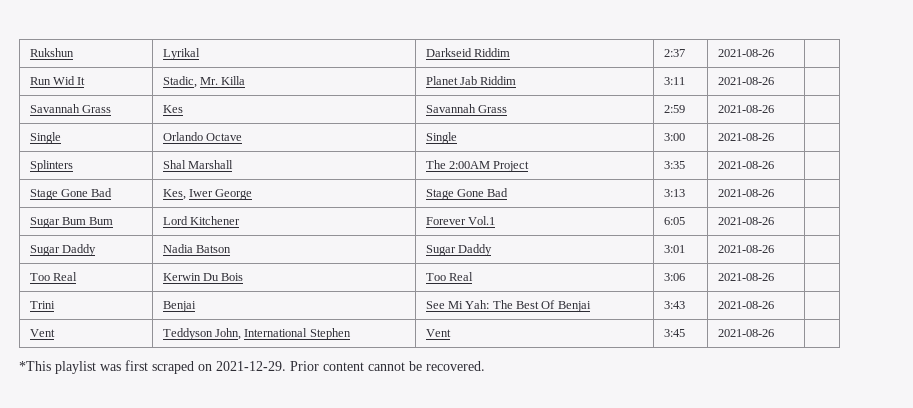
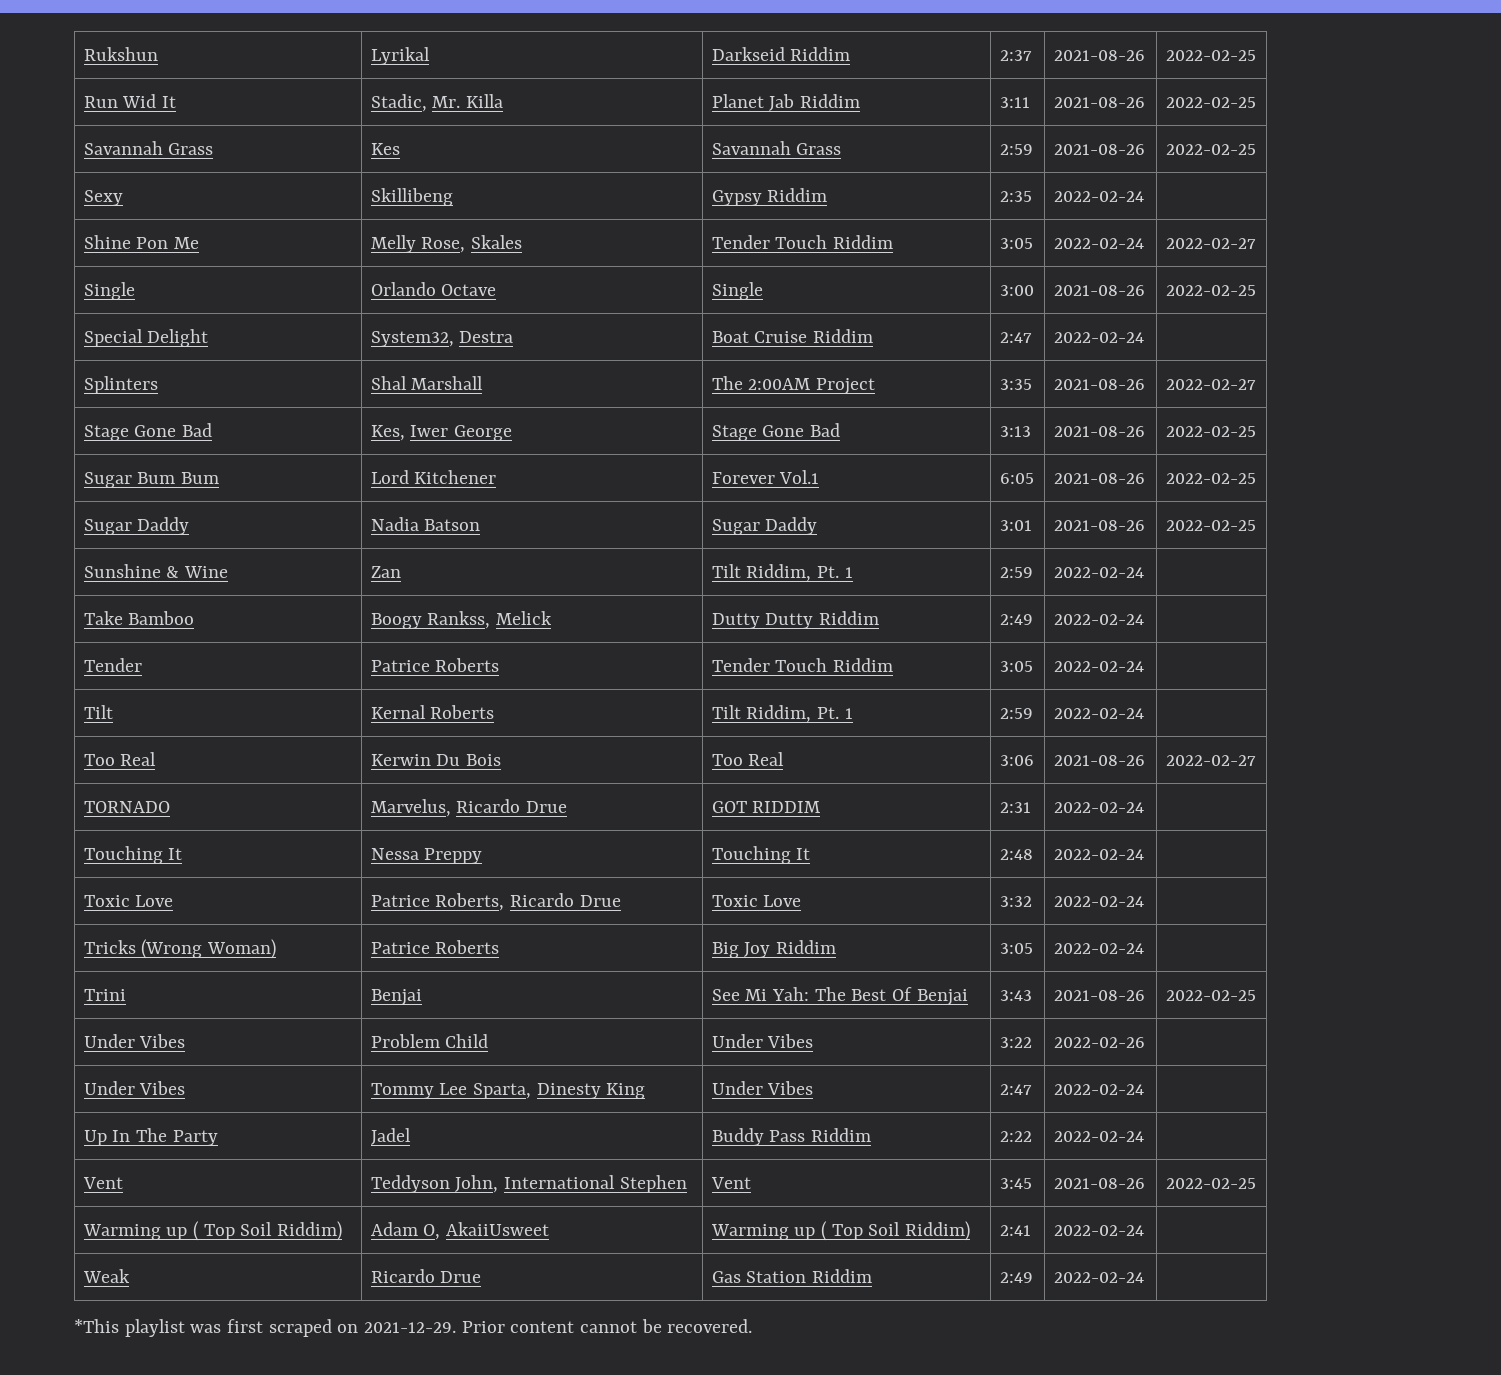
- Rukshun | Lyrikal | Darkseid Riddim | 2:37 | 2021-08-26 |
+ Rukshun | Lyrikal | Darkseid Riddim | 2:37 | 2021-08-26 | 2022-02-25
- Run Wid It | Stadic, Mr. Killa | Planet Jab Riddim | 3:11 | 2021-08-26 |
+ Run Wid It | Stadic, Mr. Killa | Planet Jab Riddim | 3:11 | 2021-08-26 | 2022-02-25
- Savannah Grass | Kes | Savannah Grass | 2:59 | 2021-08-26 |
+ Savannah Grass | Kes | Savannah Grass | 2:59 | 2021-08-26 | 2022-02-25
+ Sexy | Skillibeng | Gypsy Riddim | 2:35 | 2022-02-24 |
+ Shine Pon Me | Melly Rose, Skales | Tender Touch Riddim | 3:05 | 2022-02-24 | 2022-02-27
- Single | Orlando Octave | Single | 3:00 | 2021-08-26 |
+ Single | Orlando Octave | Single | 3:00 | 2021-08-26 | 2022-02-25
+ Special Delight | System32, Destra | Boat Cruise Riddim | 2:47 | 2022-02-24 |
- Splinters | Shal Marshall | The 2:00AM Project | 3:35 | 2021-08-26 |
+ Splinters | Shal Marshall | The 2:00AM Project | 3:35 | 2021-08-26 | 2022-02-27
- Stage Gone Bad | Kes, Iwer George | Stage Gone Bad | 3:13 | 2021-08-26 |
+ Stage Gone Bad | Kes, Iwer George | Stage Gone Bad | 3:13 | 2021-08-26 | 2022-02-25
- Sugar Bum Bum | Lord Kitchener | Forever Vol.1 | 6:05 | 2021-08-26 |
+ Sugar Bum Bum | Lord Kitchener | Forever Vol.1 | 6:05 | 2021-08-26 | 2022-02-25
- Sugar Daddy | Nadia Batson | Sugar Daddy | 3:01 | 2021-08-26 |
+ Sugar Daddy | Nadia Batson | Sugar Daddy | 3:01 | 2021-08-26 | 2022-02-25
+ Sunshine & Wine | Zan | Tilt Riddim, Pt. 1 | 2:59 | 2022-02-24 |
+ Take Bamboo | Boogy Rankss, Melick | Dutty Dutty Riddim | 2:49 | 2022-02-24 |
+ Tender | Patrice Roberts | Tender Touch Riddim | 3:05 | 2022-02-24 |
+ Tilt | Kernal Roberts | Tilt Riddim, Pt. 1 | 2:59 | 2022-02-24 |
- Too Real | Kerwin Du Bois | Too Real | 3:06 | 2021-08-26 |
+ Too Real | Kerwin Du Bois | Too Real | 3:06 | 2021-08-26 | 2022-02-27
+ TORNADO | Marvelus, Ricardo Drue | GOT RIDDIM | 2:31 | 2022-02-24 |
+ Touching It | Nessa Preppy | Touching It | 2:48 | 2022-02-24 |
+ Toxic Love | Patrice Roberts, Ricardo Drue | Toxic Love | 3:32 | 2022-02-24 |
+ Tricks (Wrong Woman) | Patrice Roberts | Big Joy Riddim | 3:05 | 2022-02-24 |
- Trini | Benjai | See Mi Yah: The Best Of Benjai | 3:43 | 2021-08-26 |
+ Trini | Benjai | See Mi Yah: The Best Of Benjai | 3:43 | 2021-08-26 | 2022-02-25
+ Under Vibes | Problem Child | Under Vibes | 3:22 | 2022-02-26 |
+ Under Vibes | Tommy Lee Sparta, Dinesty King | Under Vibes | 2:47 | 2022-02-24 |
+ Up In The Party | Jadel | Buddy Pass Riddim | 2:22 | 2022-02-24 |
- Vent | Teddyson John, International Stephen | Vent | 3:45 | 2021-08-26 |
+ Vent | Teddyson John, International Stephen | Vent | 3:45 | 2021-08-26 | 2022-02-25
+ Warming up ( Top Soil Riddim) | Adam O, AkaiiUsweet | Warming up ( Top Soil Riddim) | 2:41 | 2022-02-24 |
+ Weak | Ricardo Drue | Gas Station Riddim | 2:49 | 2022-02-24 |

